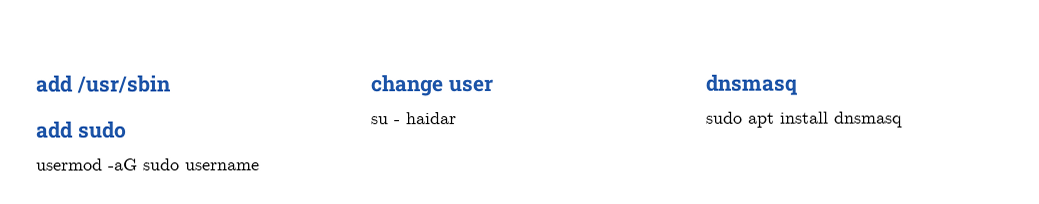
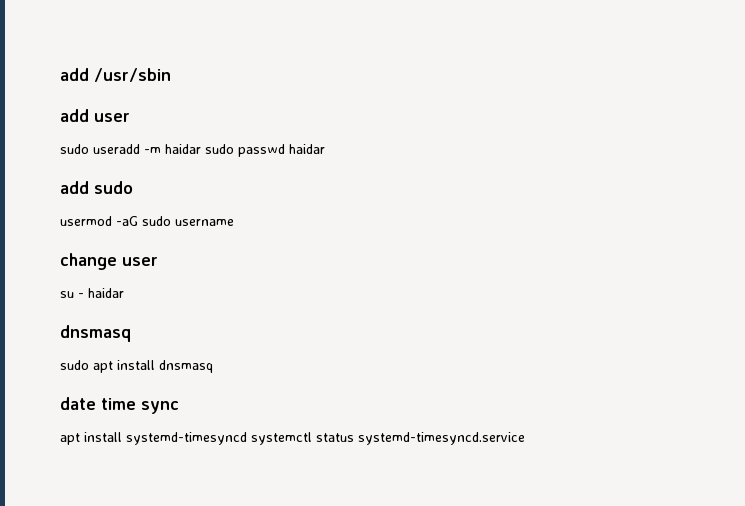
+ add user
+ sudo useradd -m haidar sudo passwd haidar
+ date time sync
+ apt install systemd-timesyncd systemctl status systemd-timesyncd.service

